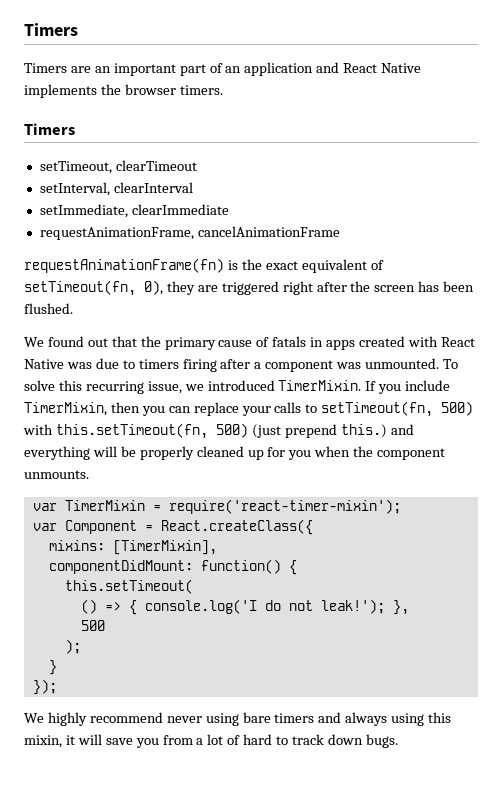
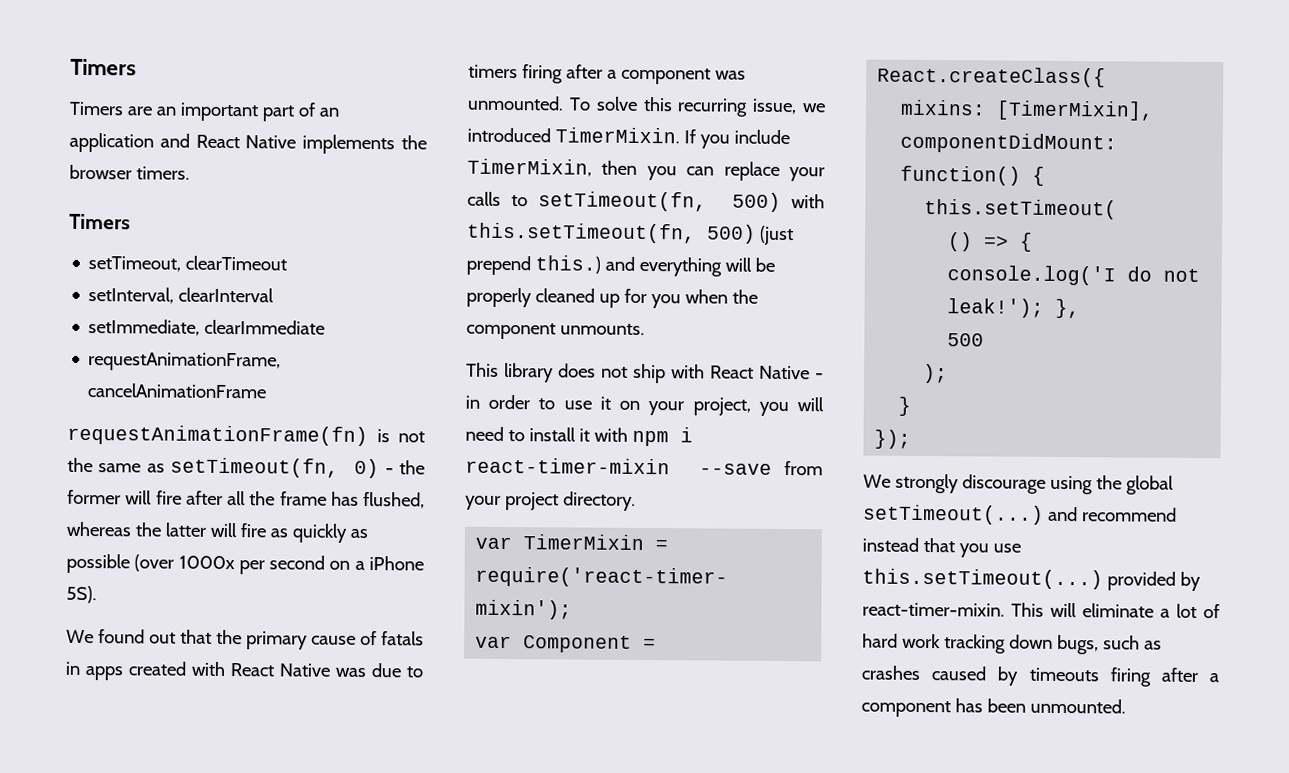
- requestAnimationFrame(fn) is the exact equivalent of setTimeout(fn, 0), they are triggered right after the screen has been flushed.
+ requestAnimationFrame(fn) is not the same as setTimeout(fn, 0) - the former will fire after all the frame has flushed, whereas the latter will fire as quickly as possible (over 1000x per second on a iPhone 5S).
+ This library does not ship with React Native - in order to use it on your project, you will need to install it with npm i react-timer-mixin --save from your project directory.
- We highly recommend never using bare timers and always using this mixin, it will save you from a lot of hard to track down bugs.
+ We strongly discourage using the global setTimeout(...) and recommend instead that you use this.setTimeout(...) provided by react-timer-mixin. This will eliminate a lot of hard work tracking down bugs, such as crashes caused by timeouts firing after a component has been unmounted.

